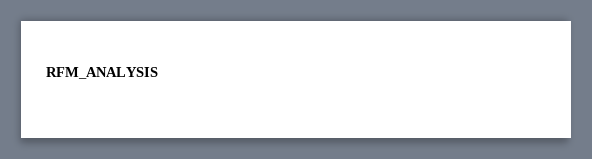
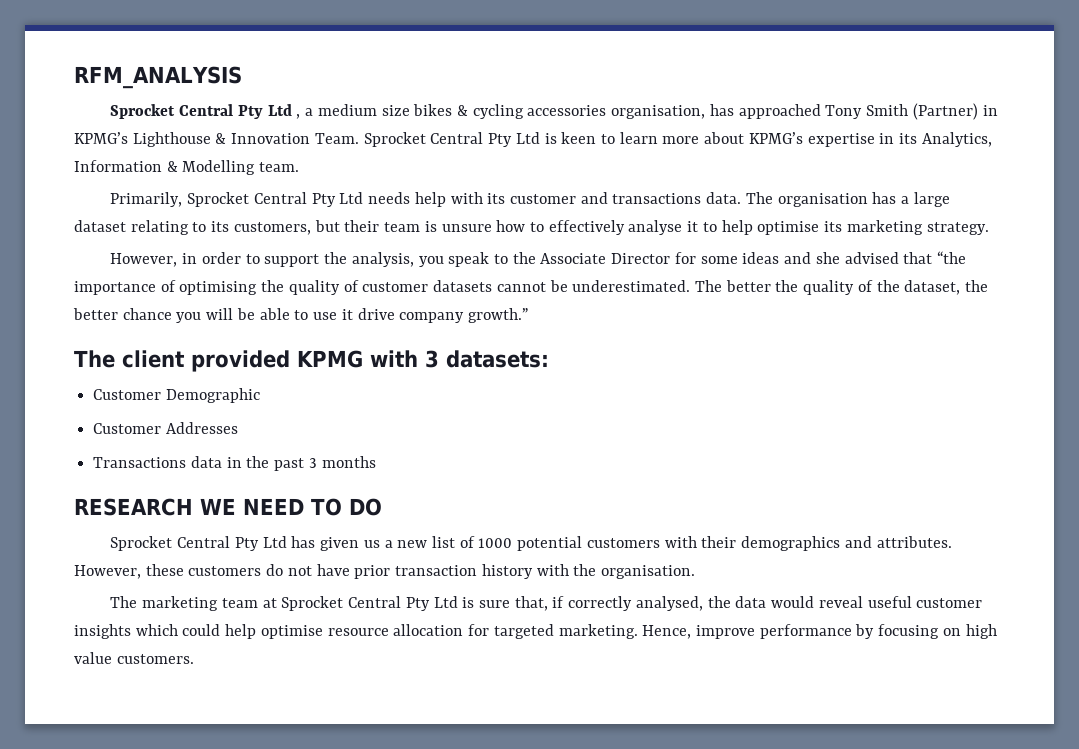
+ Sprocket Central Pty Ltd , a medium size bikes & cycling accessories organisation, has approached Tony Smith (Partner) in KPMG’s Lighthouse & Innovation Team. Sprocket Central Pty Ltd is keen to learn more about KPMG’s expertise in its Analytics, Information & Modelling team.
+ Primarily, Sprocket Central Pty Ltd needs help with its customer and transactions data. The organisation has a large dataset relating to its customers, but their team is unsure how to effectively analyse it to help optimise its marketing strategy.
+ However, in order to support the analysis, you speak to the Associate Director for some ideas and she advised that “the importance of optimising the quality of customer datasets cannot be underestimated. The better the quality of the dataset, the better chance you will be able to use it drive company growth.”
+ The client provided KPMG with 3 datasets:
+ Customer Demographic
+ Customer Addresses
+ Transactions data in the past 3 months
+ RESEARCH WE NEED TO DO
+ Sprocket Central Pty Ltd has given us a new list of 1000 potential customers with their demographics and attributes. However, these customers do not have prior transaction history with the organisation.
+ The marketing team at Sprocket Central Pty Ltd is sure that, if correctly analysed, the data would reveal useful customer insights which could help optimise resource allocation for targeted marketing. Hence, improve performance by focusing on high value customers.

